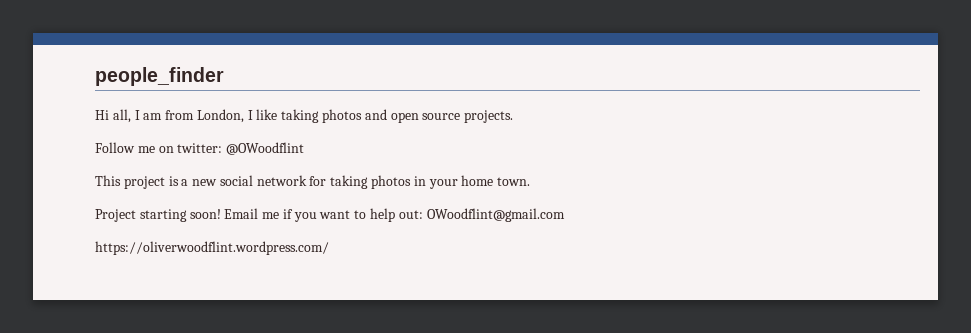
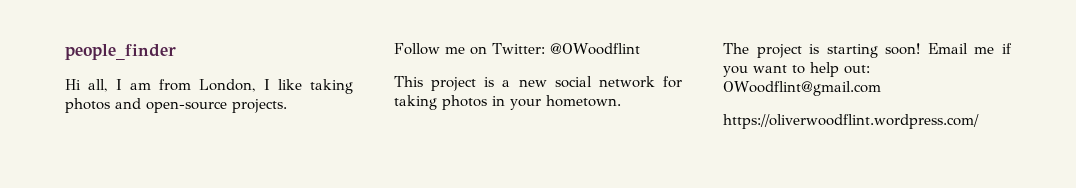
- Hi all, I am from London, I like taking photos and open source projects.
+ Hi all, I am from London, I like taking photos and open-source projects.
- Follow me on twitter: @OWoodflint
+ Follow me on Twitter: @OWoodflint
- This project is a new social network for taking photos in your home town.
- Project starting soon!
+ This project is a new social network for taking photos in your hometown.
+ The project is starting soon!

